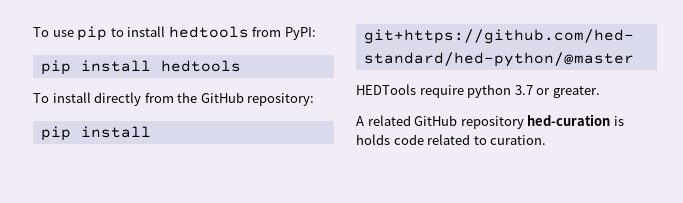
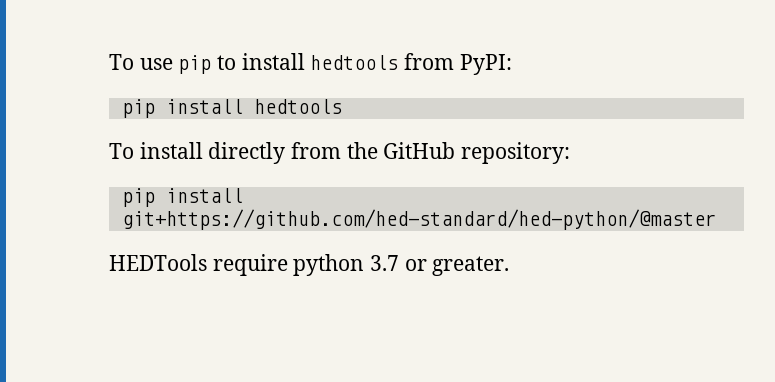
- A related GitHub repository hed-curation is holds code related to curation.

